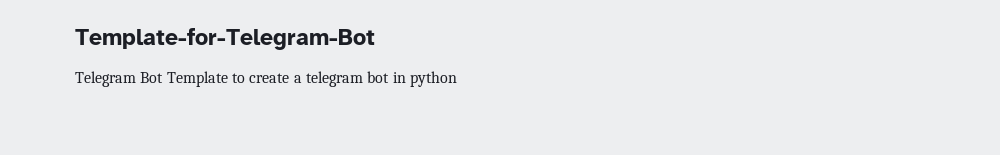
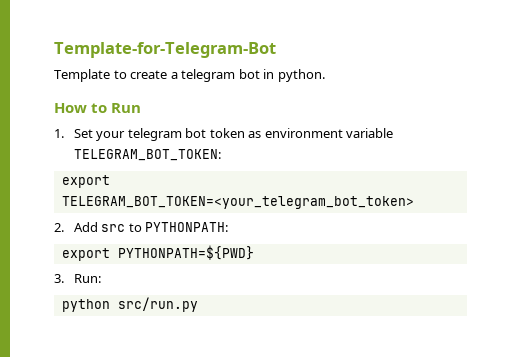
- Telegram Bot Template to create a telegram bot in python
+ Template to create a telegram bot in python.
+ How to Run
+ 1. Set your telegram bot token as environment variable TELEGRAM_BOT_TOKEN:
+ export TELEGRAM_BOT_TOKEN=<your_telegram_bot_token>
+ 2. Add src to PYTHONPATH:
+ export PYTHONPATH=${PWD}
+ 3. Run:
+ python src/run.py

